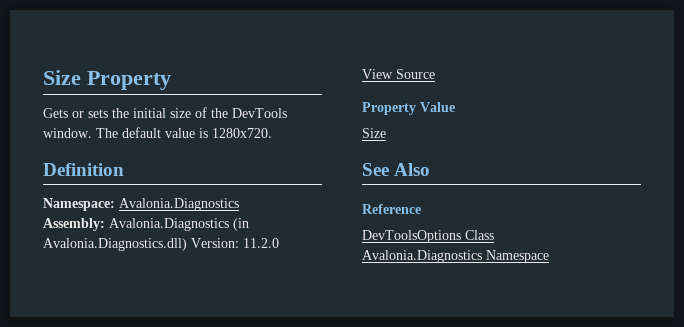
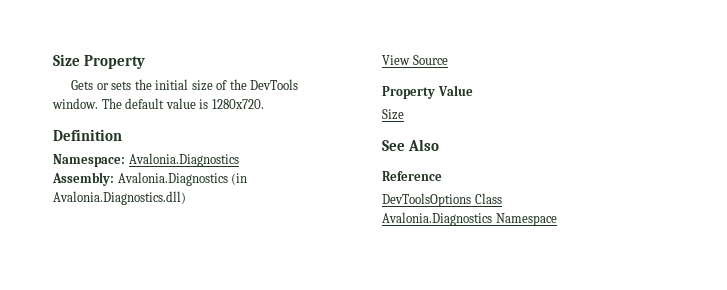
- Assembly: Avalonia.Diagnostics (in Avalonia.Diagnostics.dll) Version: 11.2.0
+ Assembly: Avalonia.Diagnostics (in Avalonia.Diagnostics.dll)

